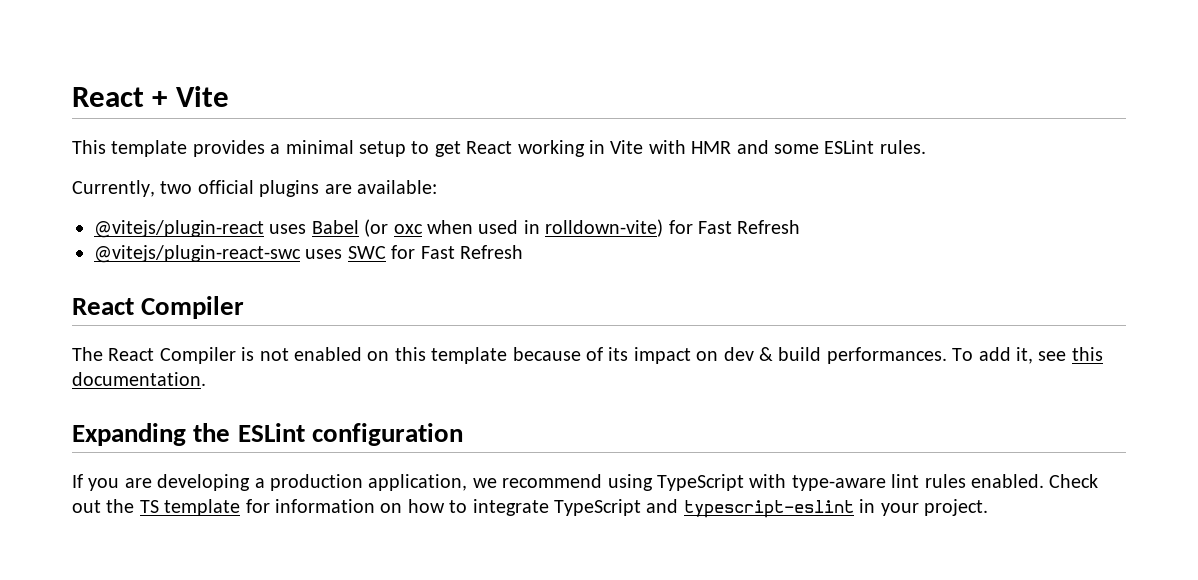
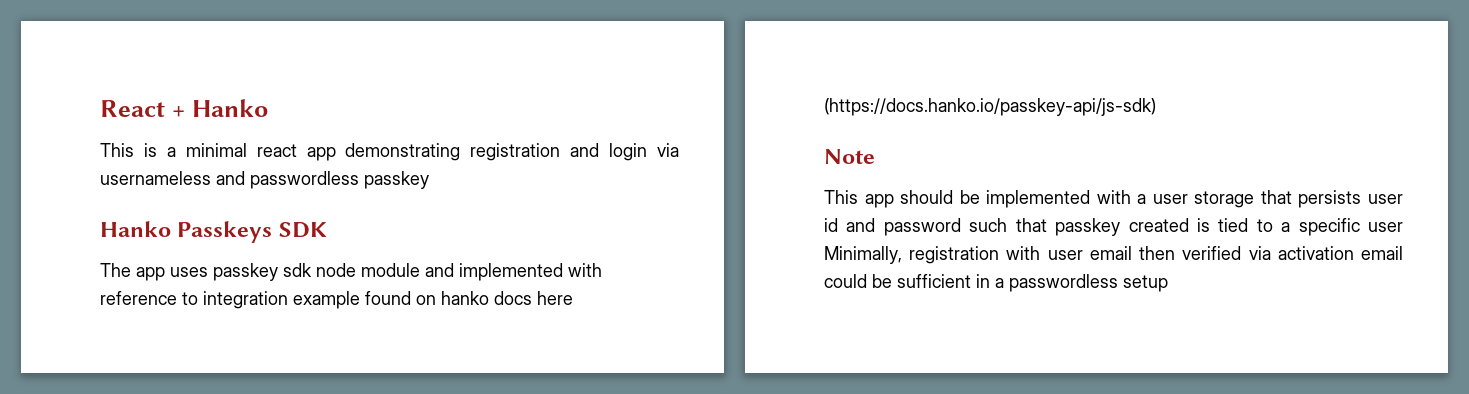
- React + Vite
- This template provides a minimal setup to get React working in Vite with HMR and some ESLint rules.
- Currently, two official plugins are available:
- @vitejs/plugin-react uses Babel (or oxc when used in rolldown-vite) for Fast Refresh
- @vitejs/plugin-react-swc uses SWC for Fast Refresh
- React Compiler
- The React Compiler is not enabled on this template because of its impact on dev & build performances. To add it, see this documentation.
- Expanding the ESLint configuration
- If you are developing a production application, we recommend using TypeScript with type-aware lint rules enabled. Check out the TS template for information on how to integrate TypeScript and typescript-eslint in your project.
+ React + Hanko
+ This is a minimal react app demonstrating registration and login via usernameless and passwordless passkey
+ Hanko Passkeys SDK
+ The app uses passkey sdk node module and implemented with reference to integration example found on hanko docs here (https://docs.hanko.io/passkey-api/js-sdk)
+ Note
+ This app should be implemented with a user storage that persists user id and password such that passkey created is tied to a specific user Minimally, registration with user email then verified via activation email could be sufficient in a passwordless setup

